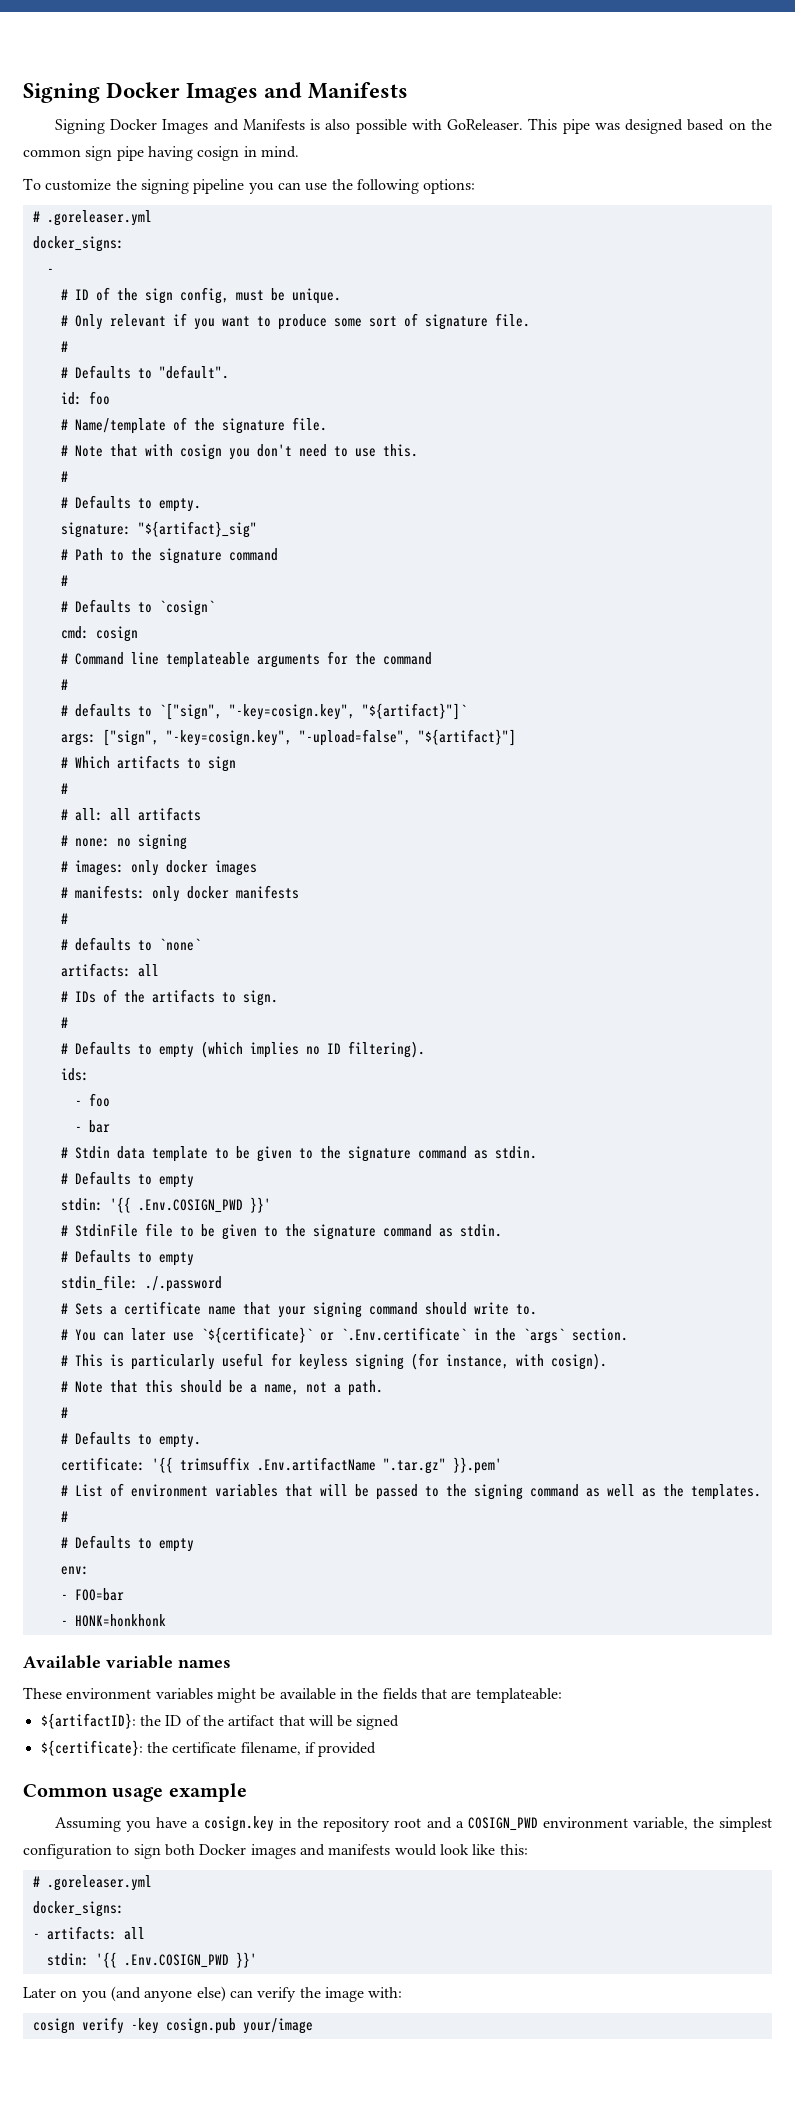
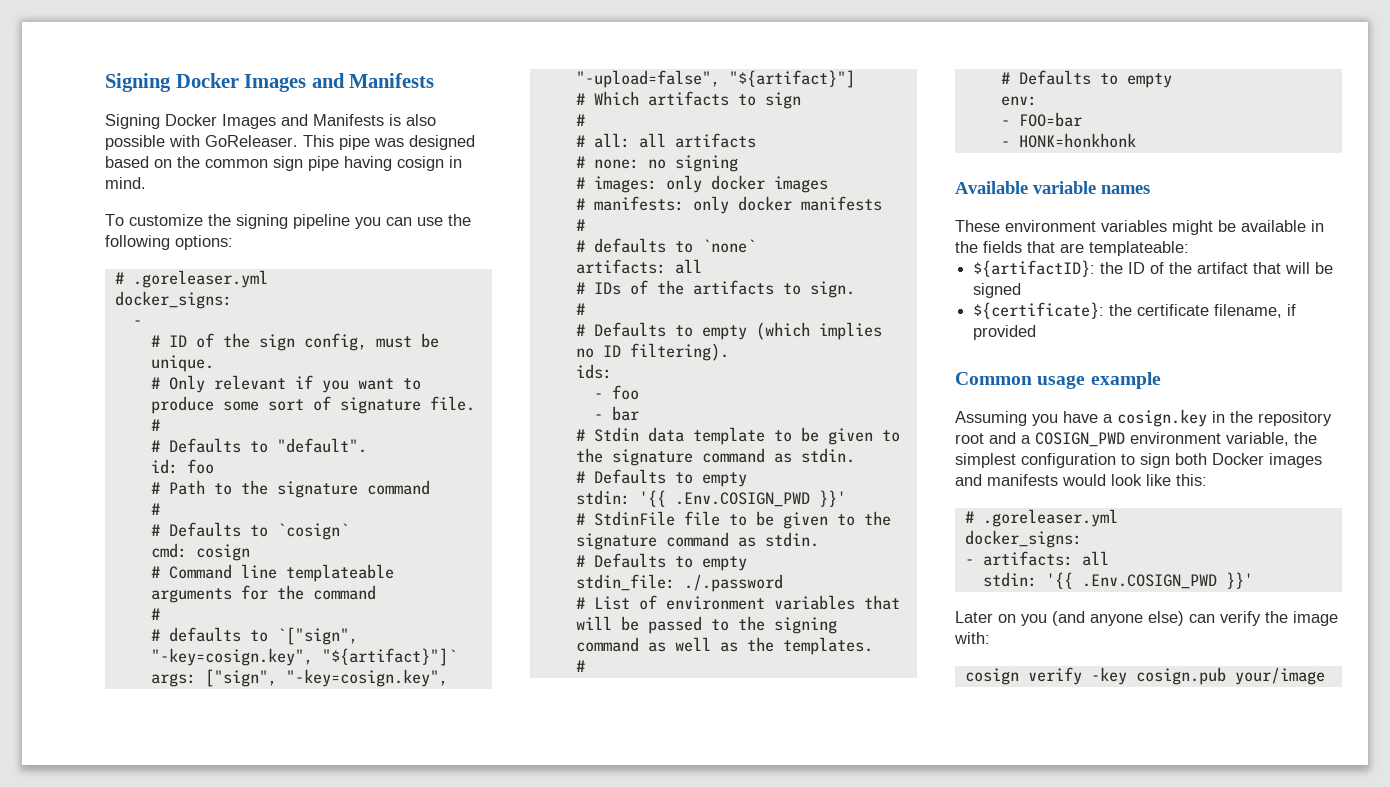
- # Name/template of the signature file.
- # Note that with cosign you don't need to use this.
- #
- # Defaults to empty.
- signature: "${artifact}_sig"
- # Sets a certificate name that your signing command should write to.
- # You can later use `${certificate}` or `.Env.certificate` in the `args` section.
- # This is particularly useful for keyless signing (for instance, with cosign).
- # Note that this should be a name, not a path.
- #
- # Defaults to empty.
- certificate: '{{ trimsuffix .Env.artifactName ".tar.gz" }}.pem'

